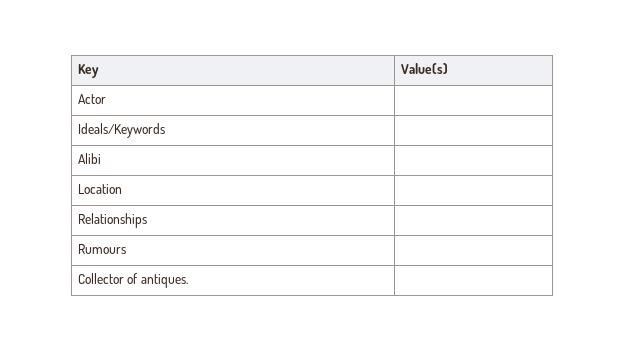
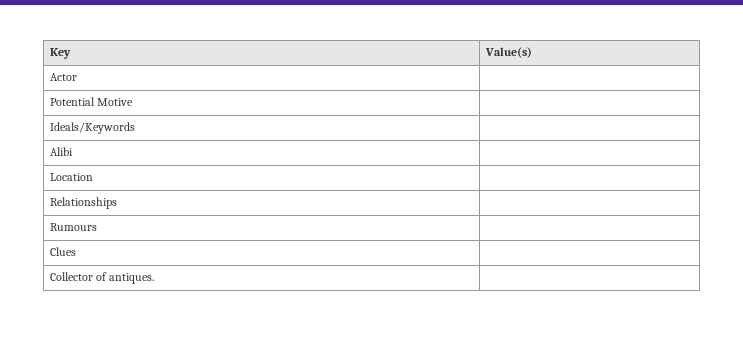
+ Potential Motive |
+ Clues |

